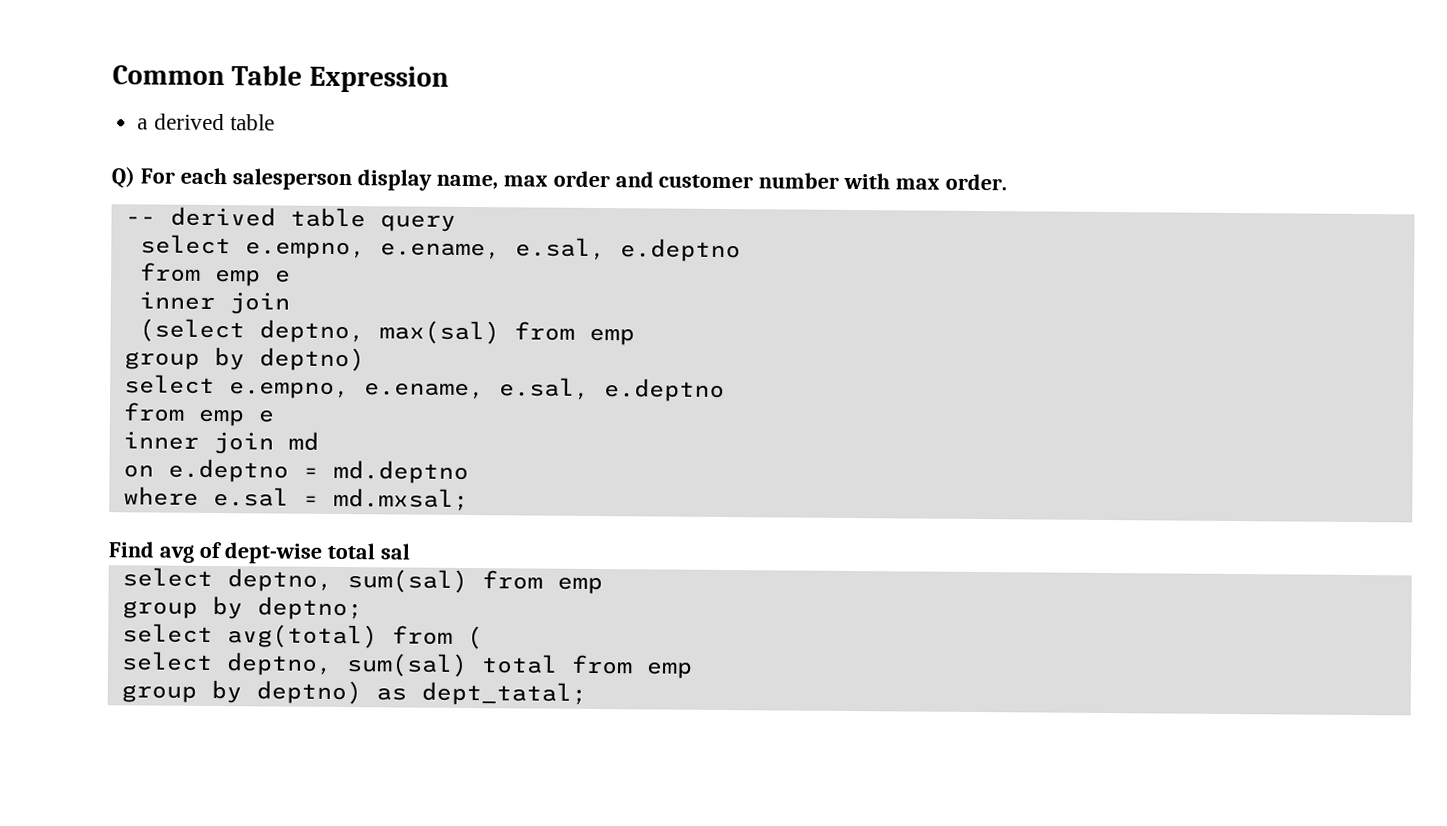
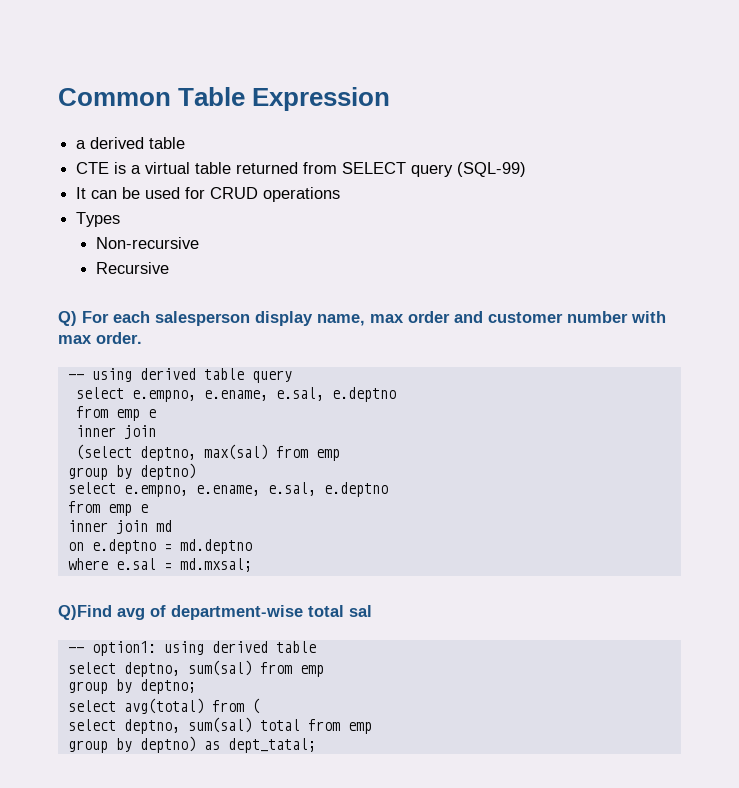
+ CTE is a virtual table returned from SELECT query (SQL-99)
+ It can be used for CRUD operations
+ Types
+ Non-recursive
+ Recursive
- -- derived table query
+ -- using derived table query
- Find avg of dept-wise total sal
+ Q)Find avg of department-wise total sal
+ -- option1: using derived table

